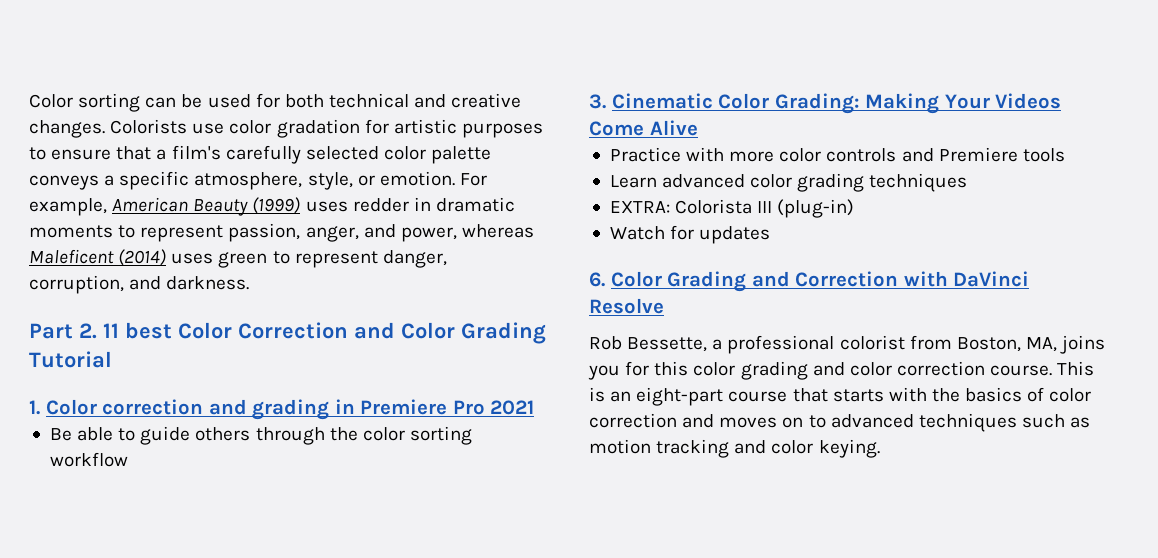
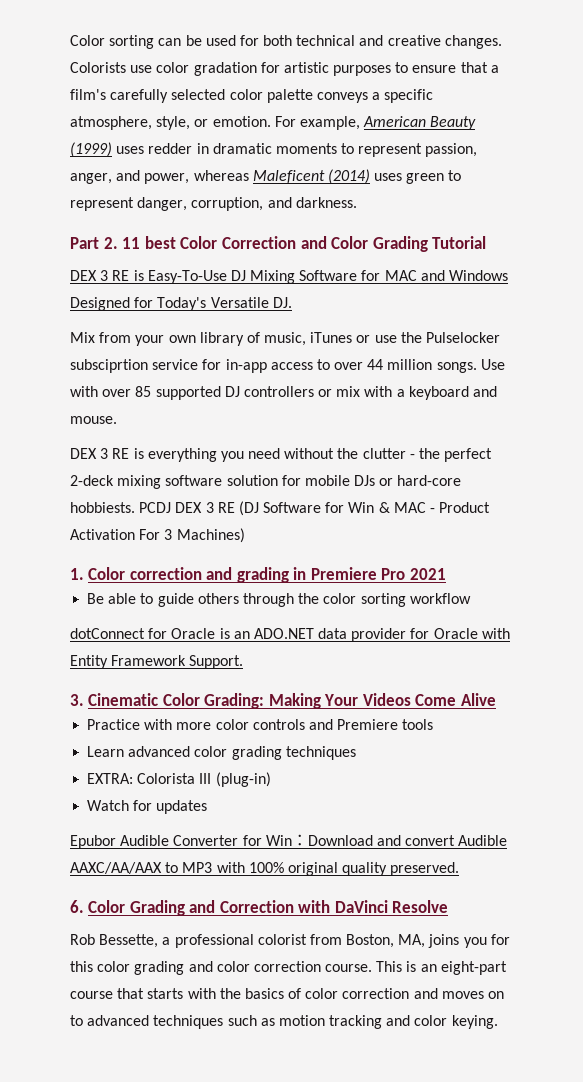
+ DEX 3 RE is Easy-To-Use DJ Mixing Software for MAC and Windows Designed for Today's Versatile DJ.
+ Mix from your own library of music, iTunes or use the Pulselocker subsciprtion service for in-app access to over 44 million songs. Use with over 85 supported DJ controllers or mix with a keyboard and mouse.
+ DEX 3 RE is everything you need without the clutter - the perfect 2-deck mixing software solution for mobile DJs or hard-core hobbiests. PCDJ DEX 3 RE (DJ Software for Win & MAC - Product Activation For 3 Machines)
+ dotConnect for Oracle is an ADO.NET data provider for Oracle with Entity Framework Support.
+ Epubor Audible Converter for Win：Download and convert Audible AAXC/AA/AAX to MP3 with 100% original quality preserved.

